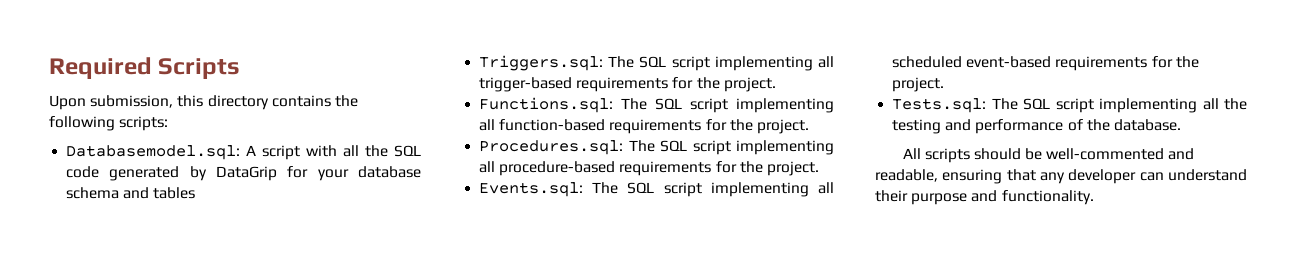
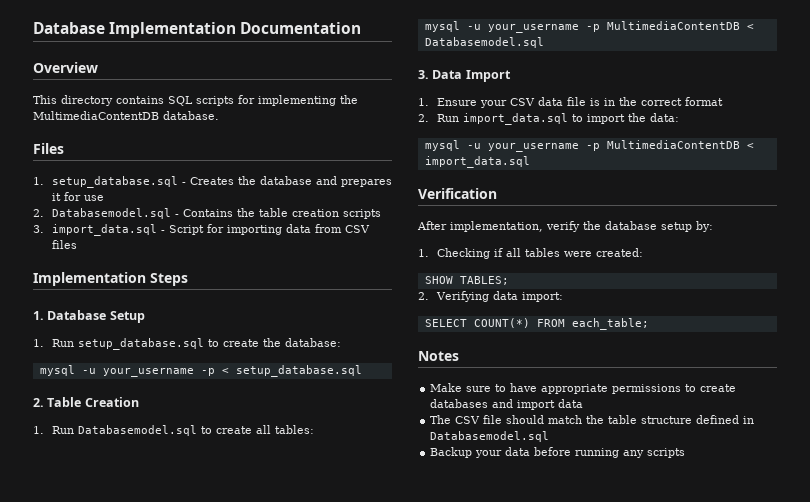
- Required Scripts
- Upon submission, this directory contains the following scripts:
- Databasemodel.sql: A script with all the SQL code generated by DataGrip for your database schema and tables
- Triggers.sql: The SQL script implementing all trigger-based requirements for the project.
- Functions.sql: The SQL script implementing all function-based requirements for the project.
- Procedures.sql: The SQL script implementing all procedure-based requirements for the project.
- Events.sql: The SQL script implementing all scheduled event-based requirements for the project.
- Tests.sql: The SQL script implementing all the testing and performance of the database.
- All scripts should be well-commented and readable, ensuring that any developer can understand their purpose and functionality.
+ Database Implementation Documentation
+ Overview
+ This directory contains SQL scripts for implementing the MultimediaContentDB database.
+ Files
+ 1. setup_database.sql - Creates the database and prepares it for use
+ 2. Databasemodel.sql - Contains the table creation scripts
+ 3. import_data.sql - Script for importing data from CSV files
+ Implementation Steps
+ 1. Database Setup
+ 1. Run setup_database.sql to create the database:
+ mysql -u your_username -p < setup_database.sql
+ 2. Table Creation
+ 1. Run Databasemodel.sql to create all tables:
+ mysql -u your_username -p MultimediaContentDB < Databasemodel.sql
+ 3. Data Import
+ 1. Ensure your CSV data file is in the correct format
+ 2. Run import_data.sql to import the data:
+ mysql -u your_username -p MultimediaContentDB < import_data.sql
+ Verification
+ After implementation, verify the database setup by:
+ 1. Checking if all tables were created:
+ SHOW TABLES;
+ 2. Verifying data import:
+ SELECT COUNT(*) FROM each_table;
+ Notes
+ Make sure to have appropriate permissions to create databases and import data
+ The CSV file should match the table structure defined in Databasemodel.sql
+ Backup your data before running any scripts

